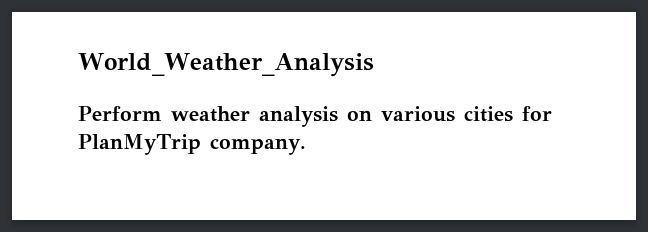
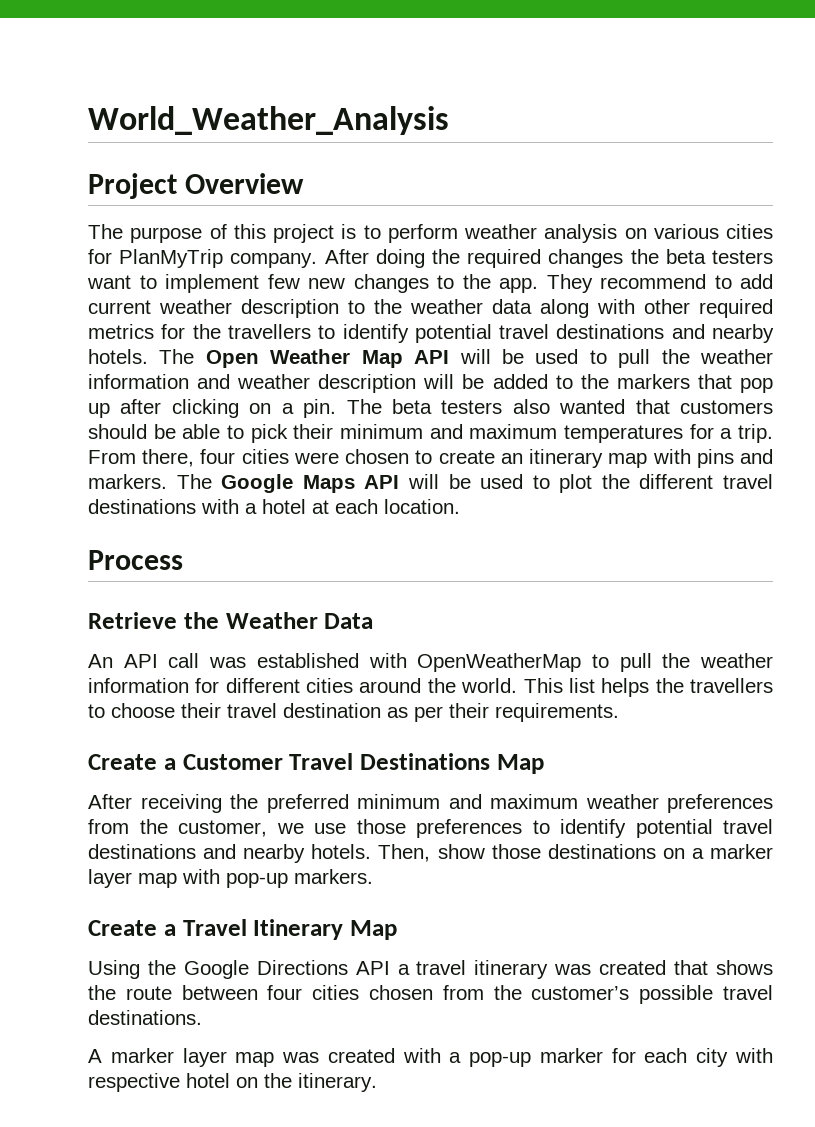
- Perform weather analysis on various cities for PlanMyTrip company.
+ Project Overview
+ The purpose of this project is to perform weather analysis on various cities for PlanMyTrip company.
+ After doing the required changes the beta testers want to implement few new changes to the app. They recommend to add current weather description to the weather data along with other required metrics for the travellers to identify potential travel destinations and nearby hotels. The Open Weather Map API will be used to pull the weather information and weather description will be added to the markers that pop up after clicking on a pin. The beta testers also wanted that customers should be able to pick their minimum and maximum temperatures for a trip. From there, four cities were chosen to create an itinerary map with pins and markers. The Google Maps API will be used to plot the different travel destinations with a hotel at each location.
+ Process
+ Retrieve the Weather Data
+ An API call was established with OpenWeatherMap to pull the weather information for different cities around the world. This list helps the travellers to choose their travel destination as per their requirements.
+ Create a Customer Travel Destinations Map
+ After receiving the preferred minimum and maximum weather preferences from the customer, we use those preferences to identify potential travel destinations and nearby hotels. Then, show those destinations on a marker layer map with pop-up markers.
+ Create a Travel Itinerary Map
+ Using the Google Directions API a travel itinerary was created that shows the route between four cities chosen from the customer’s possible travel destinations.
+ A marker layer map was created with a pop-up marker for each city with respective hotel on the itinerary.

